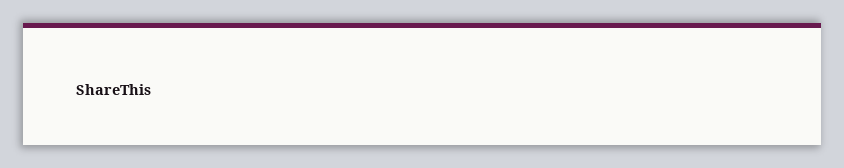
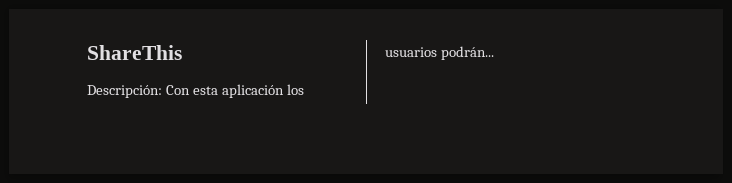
+ Descripción: Con esta aplicación los usuarios podrán...

